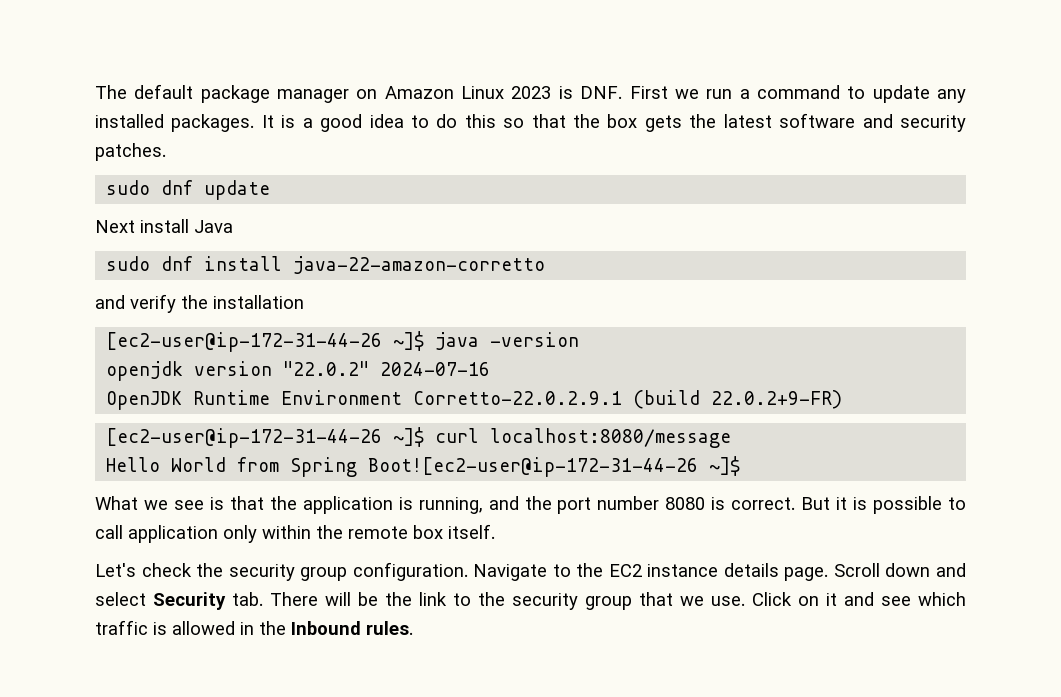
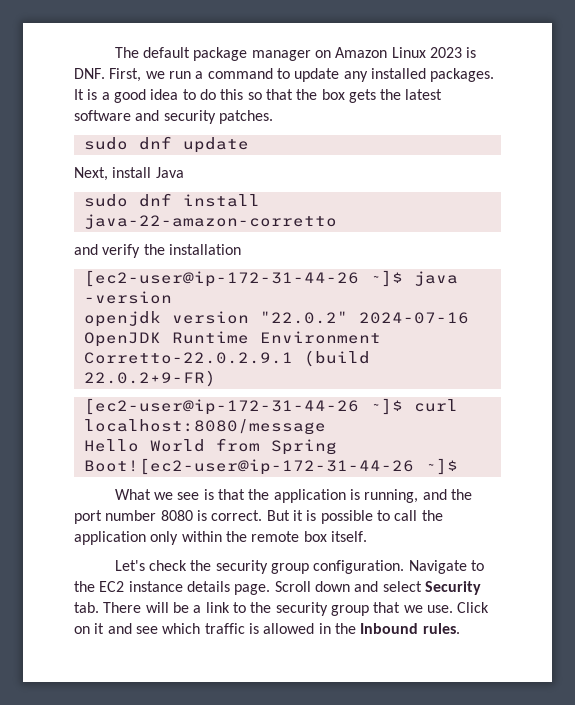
- The default package manager on Amazon Linux 2023 is DNF. First we run a command to update any installed packages.
+ The default package manager on Amazon Linux 2023 is DNF. First, we run a command to update any installed packages.
- Next install Java
+ Next, install Java
- But it is possible to call application only within the remote box itself.
+ But it is possible to call the application only within the remote box itself.
- Scroll down and select Security tab. There will be the link to the security group that we use.
+ Scroll down and select Security tab. There will be a link to the security group that we use.

